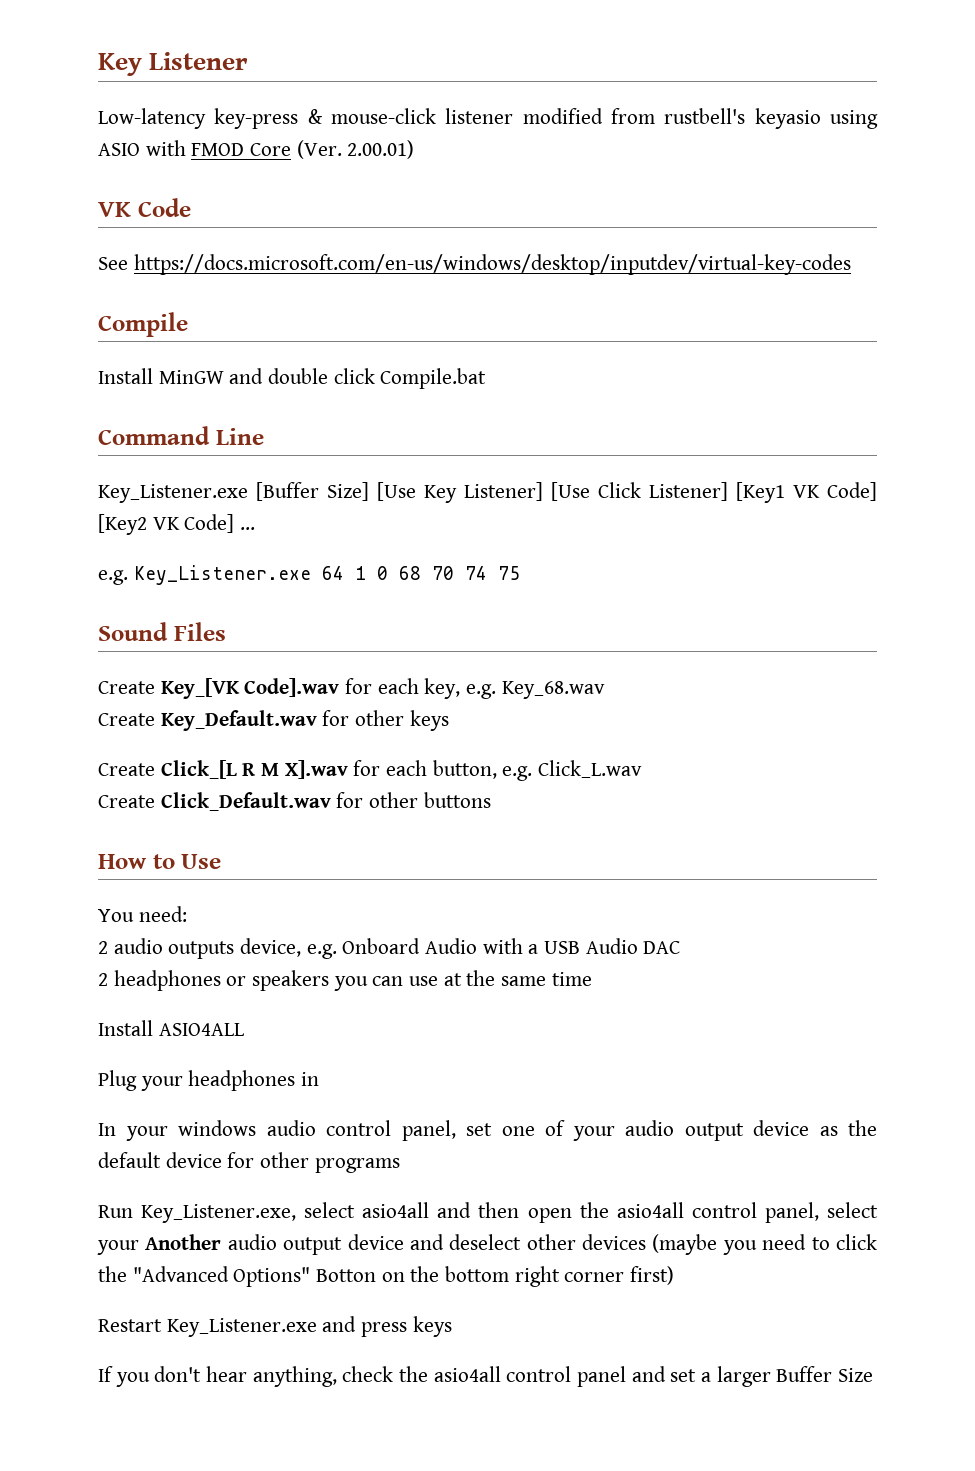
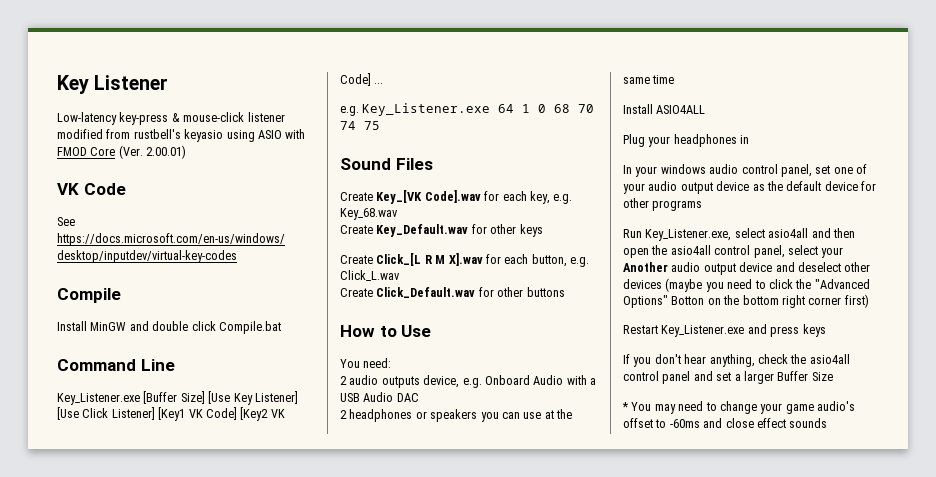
+ * You may need to change your game audio's offset to -60ms and close effect sounds

